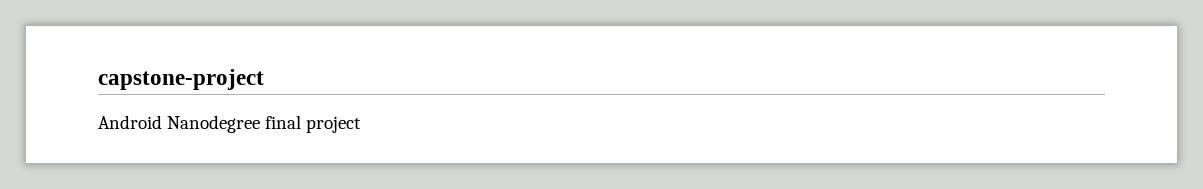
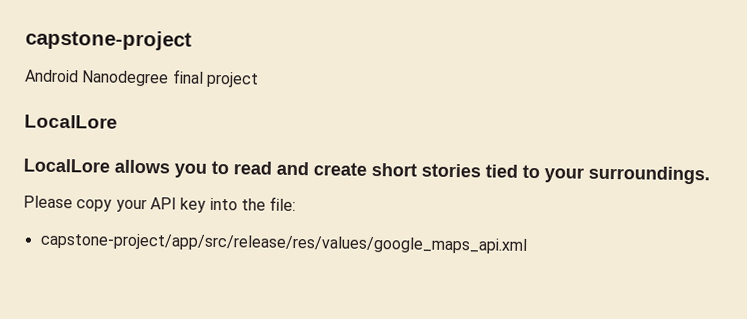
  Android Nanodegree final project
+ LocalLore
+ LocalLore allows you to read and create short stories tied to your surroundings.
+ Please copy your API key into the file:
+ capstone-project/app/src/release/res/values/google_maps_api.xml

